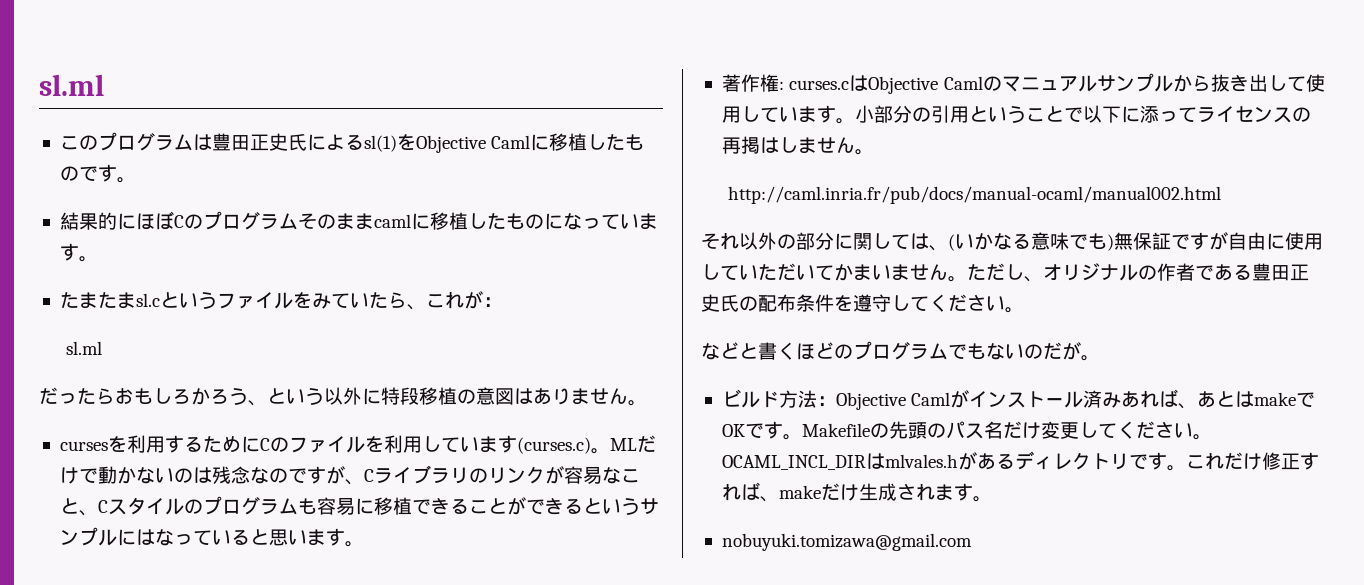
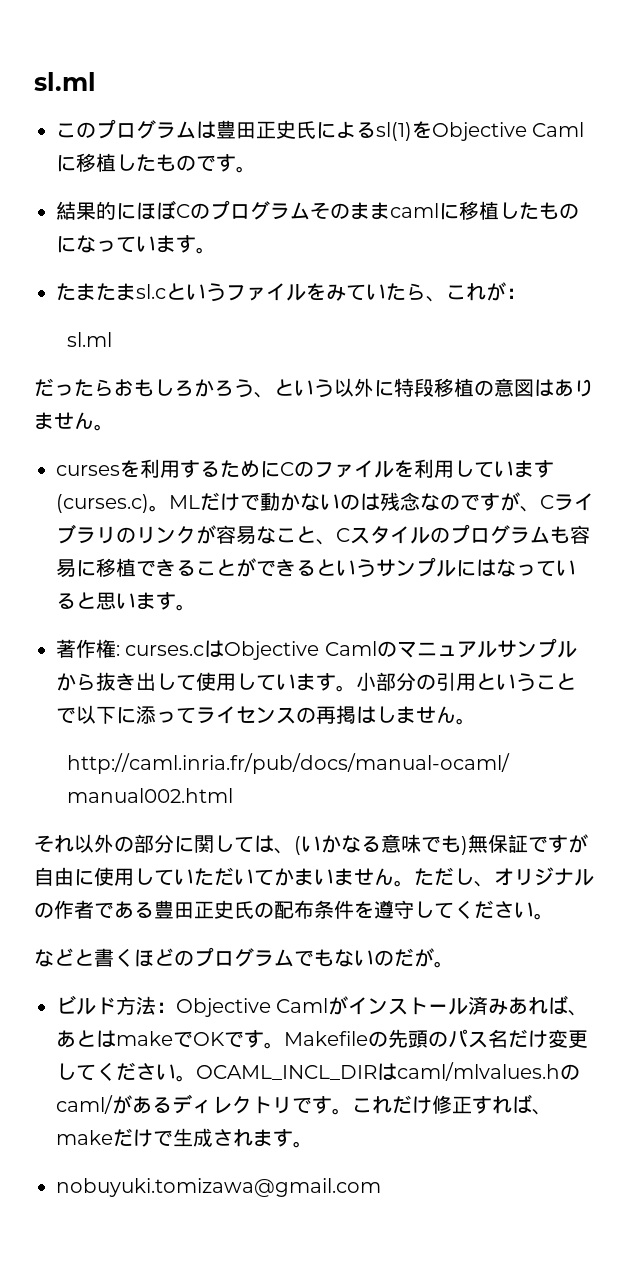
- OCAML_INCL_DIRはmlvales.hがあるディレクトリです。
+ OCAML_INCL_DIRはcaml/mlvalues.hのcaml/があるディレクトリです。
- これだけ修正すれば、makeだけ生成されます。
+ これだけ修正すれば、makeだけで生成されます。

